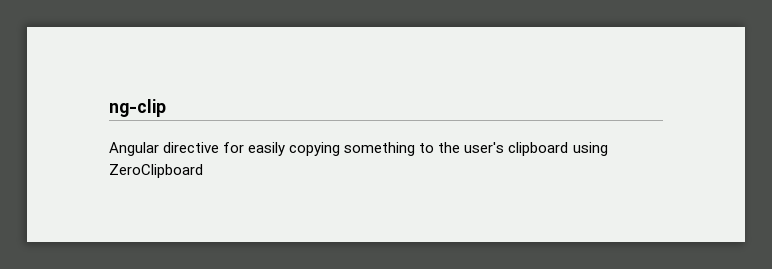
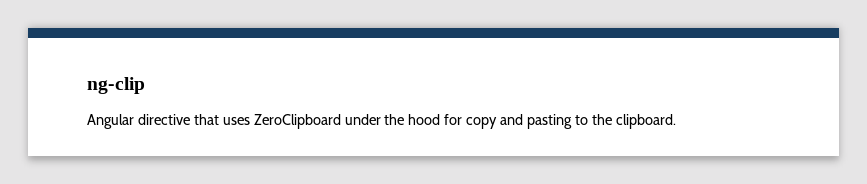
- Angular directive for easily copying something to the user's clipboard using ZeroClipboard
+ Angular directive that uses ZeroClipboard under the hood for copy and pasting to the clipboard.

